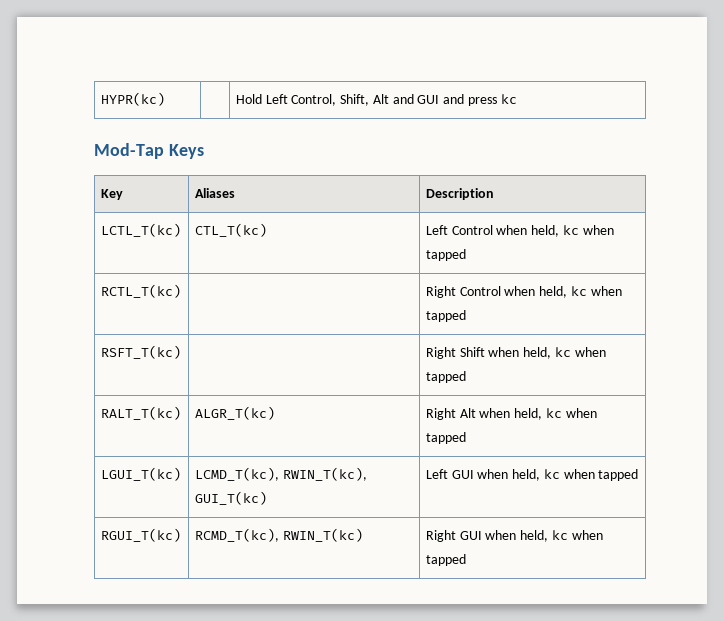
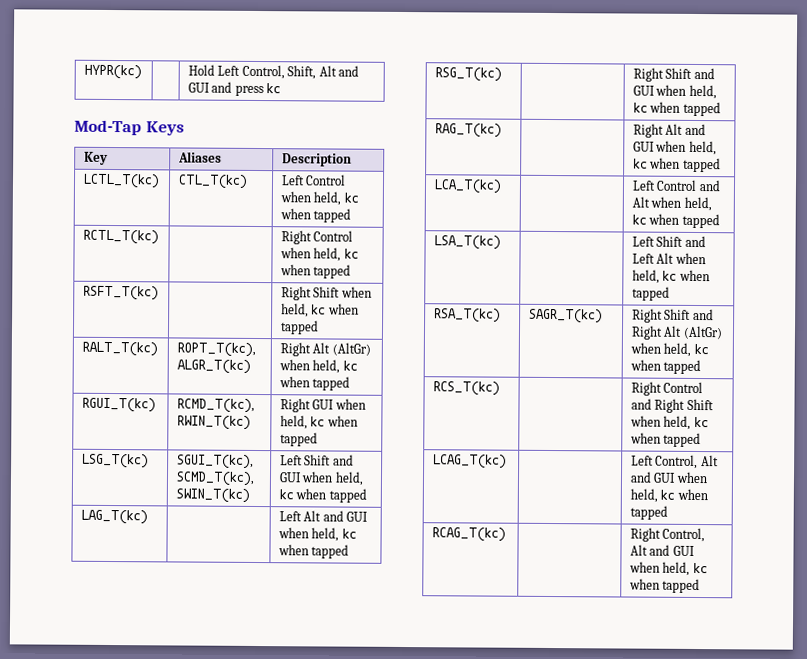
- RALT_T(kc) | ALGR_T(kc) | Right Alt when held, kc when tapped
- LGUI_T(kc) | LCMD_T(kc), RWIN_T(kc), GUI_T(kc) | Left GUI when held, kc when tapped
+ RALT_T(kc) | ROPT_T(kc), ALGR_T(kc) | Right Alt (AltGr) when held, kc when tapped
+ LSG_T(kc) | SGUI_T(kc), SCMD_T(kc), SWIN_T(kc) | Left Shift and GUI when held, kc when tapped
+ LAG_T(kc) | | Left Alt and GUI when held, kc when tapped
+ RSG_T(kc) | | Right Shift and GUI when held, kc when tapped
+ RAG_T(kc) | | Right Alt and GUI when held, kc when tapped
+ LCA_T(kc) | | Left Control and Alt when held, kc when tapped
+ LSA_T(kc) | | Left Shift and Left Alt when held, kc when tapped
+ RSA_T(kc) | SAGR_T(kc) | Right Shift and Right Alt (AltGr) when held, kc when tapped
+ RCS_T(kc) | | Right Control and Right Shift when held, kc when tapped
+ LCAG_T(kc) | | Left Control, Alt and GUI when held, kc when tapped
+ RCAG_T(kc) | | Right Control, Alt and GUI when held, kc when tapped

